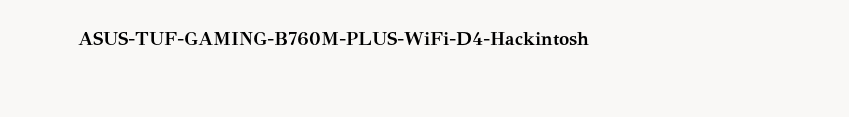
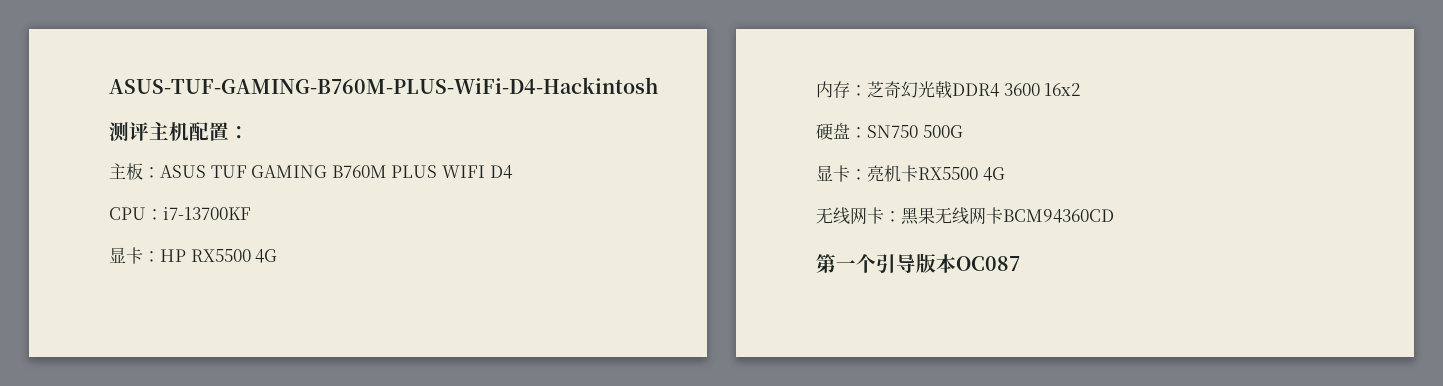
+ 测评主机配置：
+ 主板：ASUS TUF GAMING B760M PLUS WIFI D4
+ CPU：i7-13700KF
+ 显卡：HP RX5500 4G
+ 内存：芝奇幻光戟DDR4 3600 16x2
+ 硬盘：SN750 500G
+ 显卡：亮机卡RX5500 4G
+ 无线网卡：黑果无线网卡BCM94360CD
+ 第一个引导版本OC087

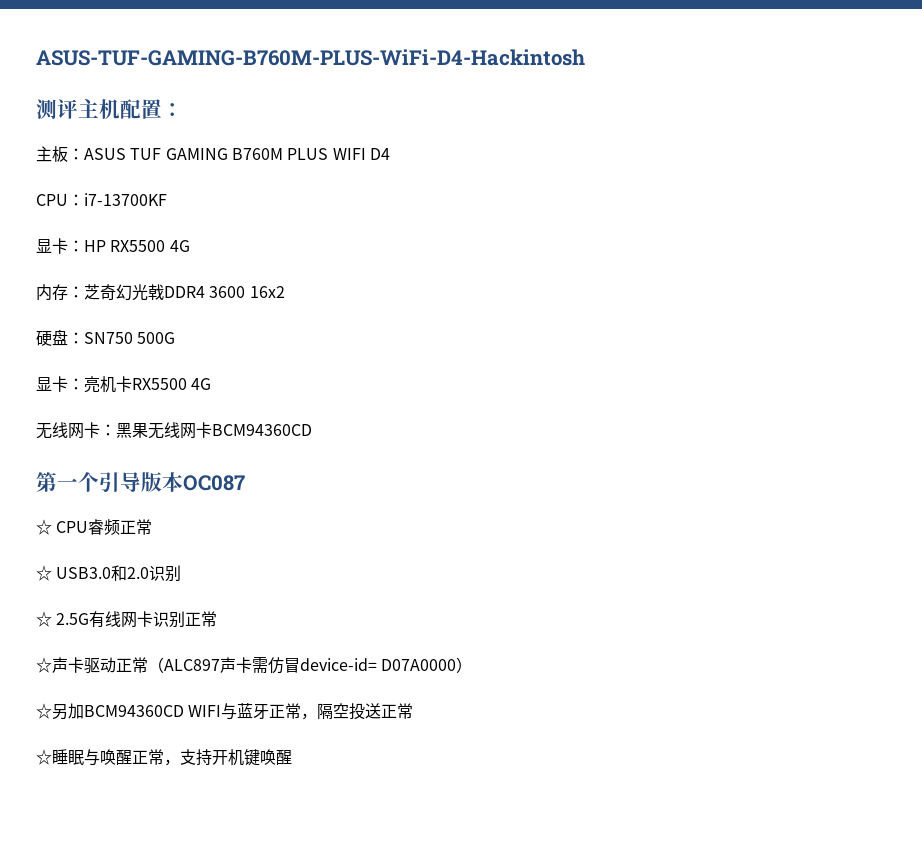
+ ☆ CPU睿频正常
+ ☆ USB3.0和2.0识别
+ ☆ 2.5G有线网卡识别正常
+ ☆声卡驱动正常（ALC897声卡需仿冒device-id= D07A0000）
+ ☆另加BCM94360CD WIFI与蓝牙正常，隔空投送正常
+ ☆睡眠与唤醒正常，支持开机键唤醒

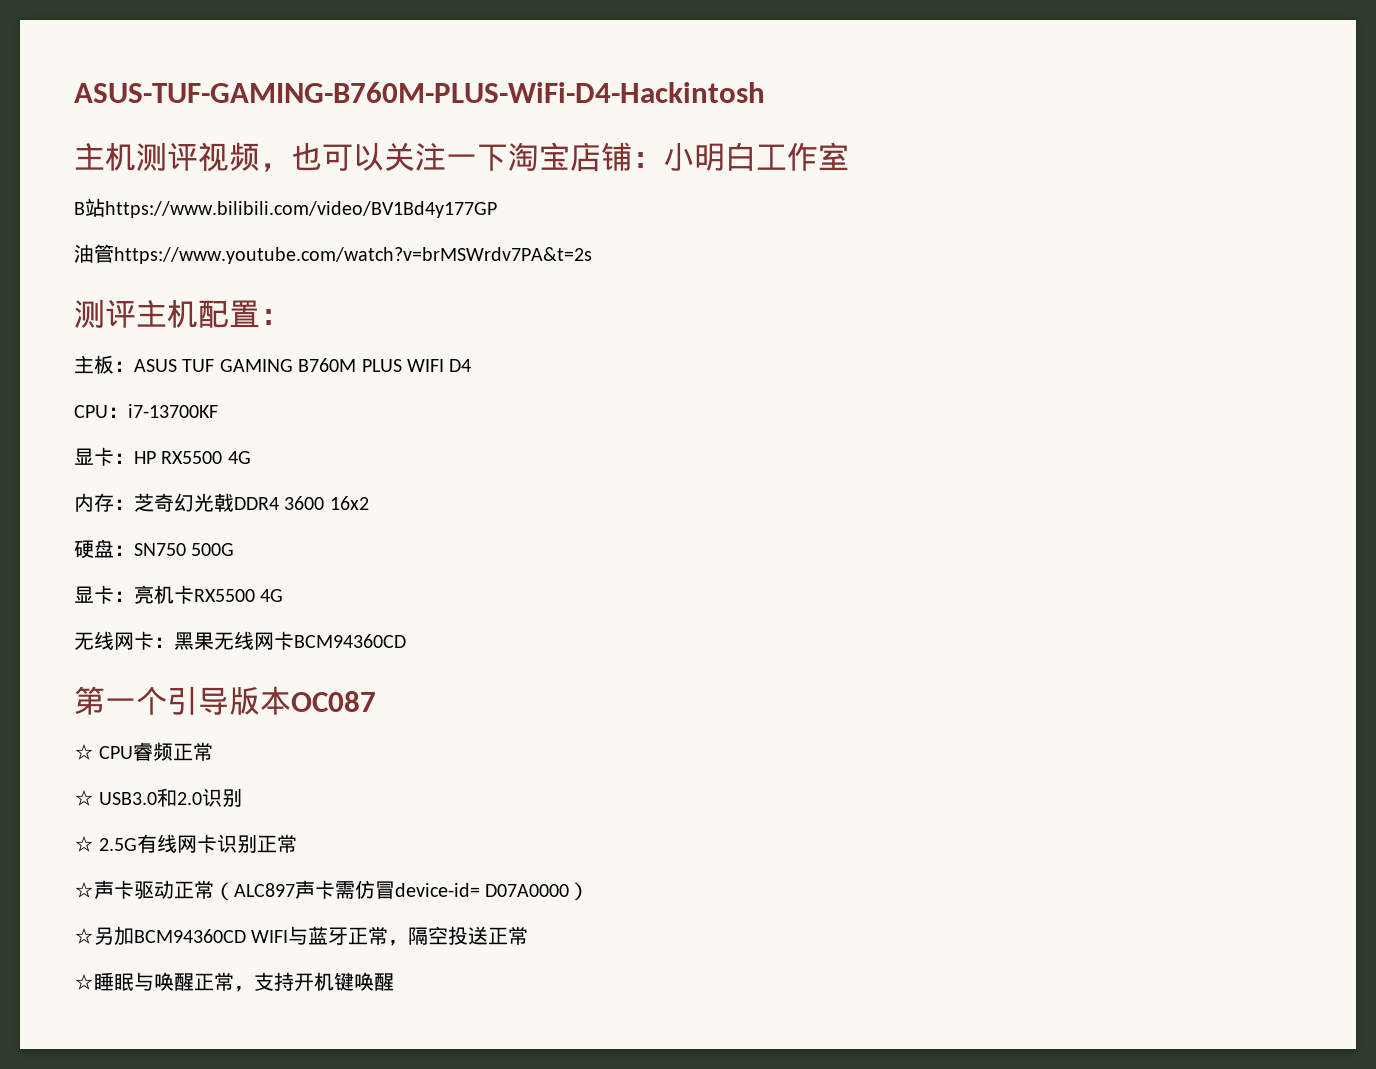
+ 主机测评视频，也可以关注一下淘宝店铺：小明白工作室
+ B站https://www.bilibili.com/video/BV1Bd4y177GP
+ 油管https://www.youtube.com/watch?v=brMSWrdv7PA&t=2s

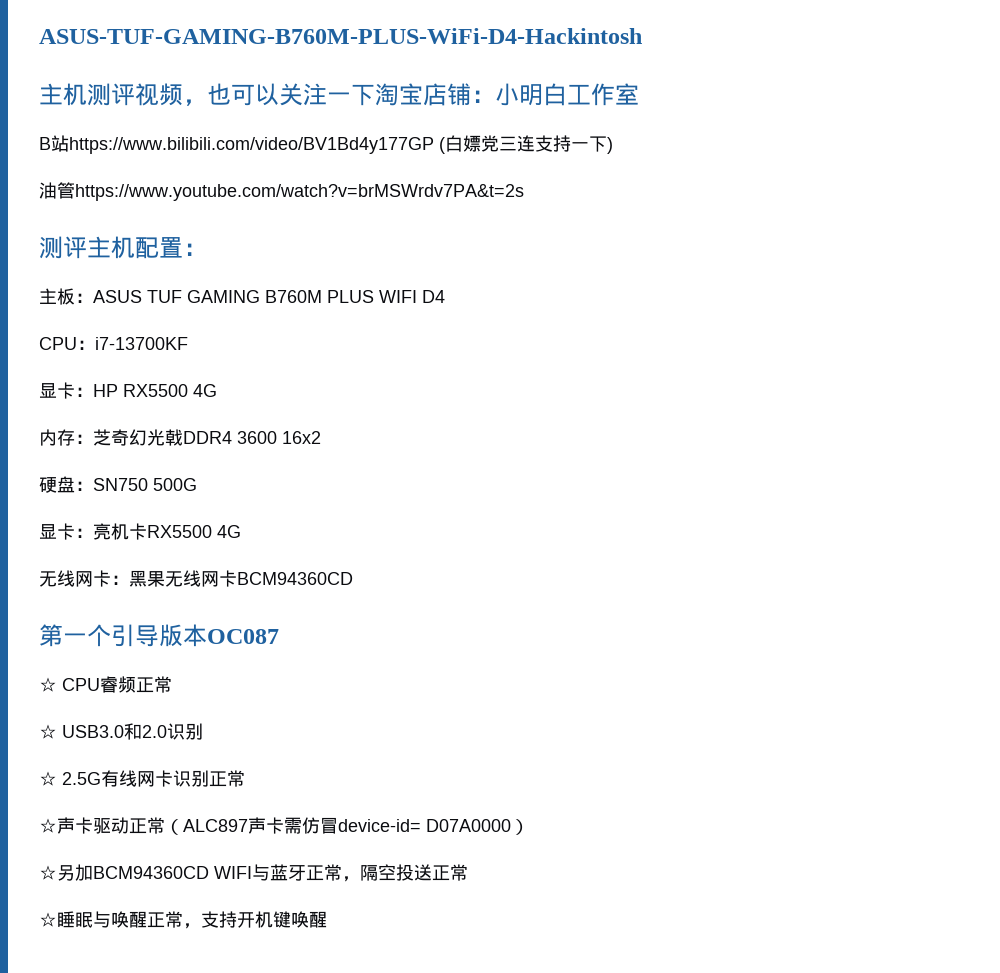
- B站https://www.bilibili.com/video/BV1Bd4y177GP
+ B站https://www.bilibili.com/video/BV1Bd4y177GP (白嫖党三连支持一下)

